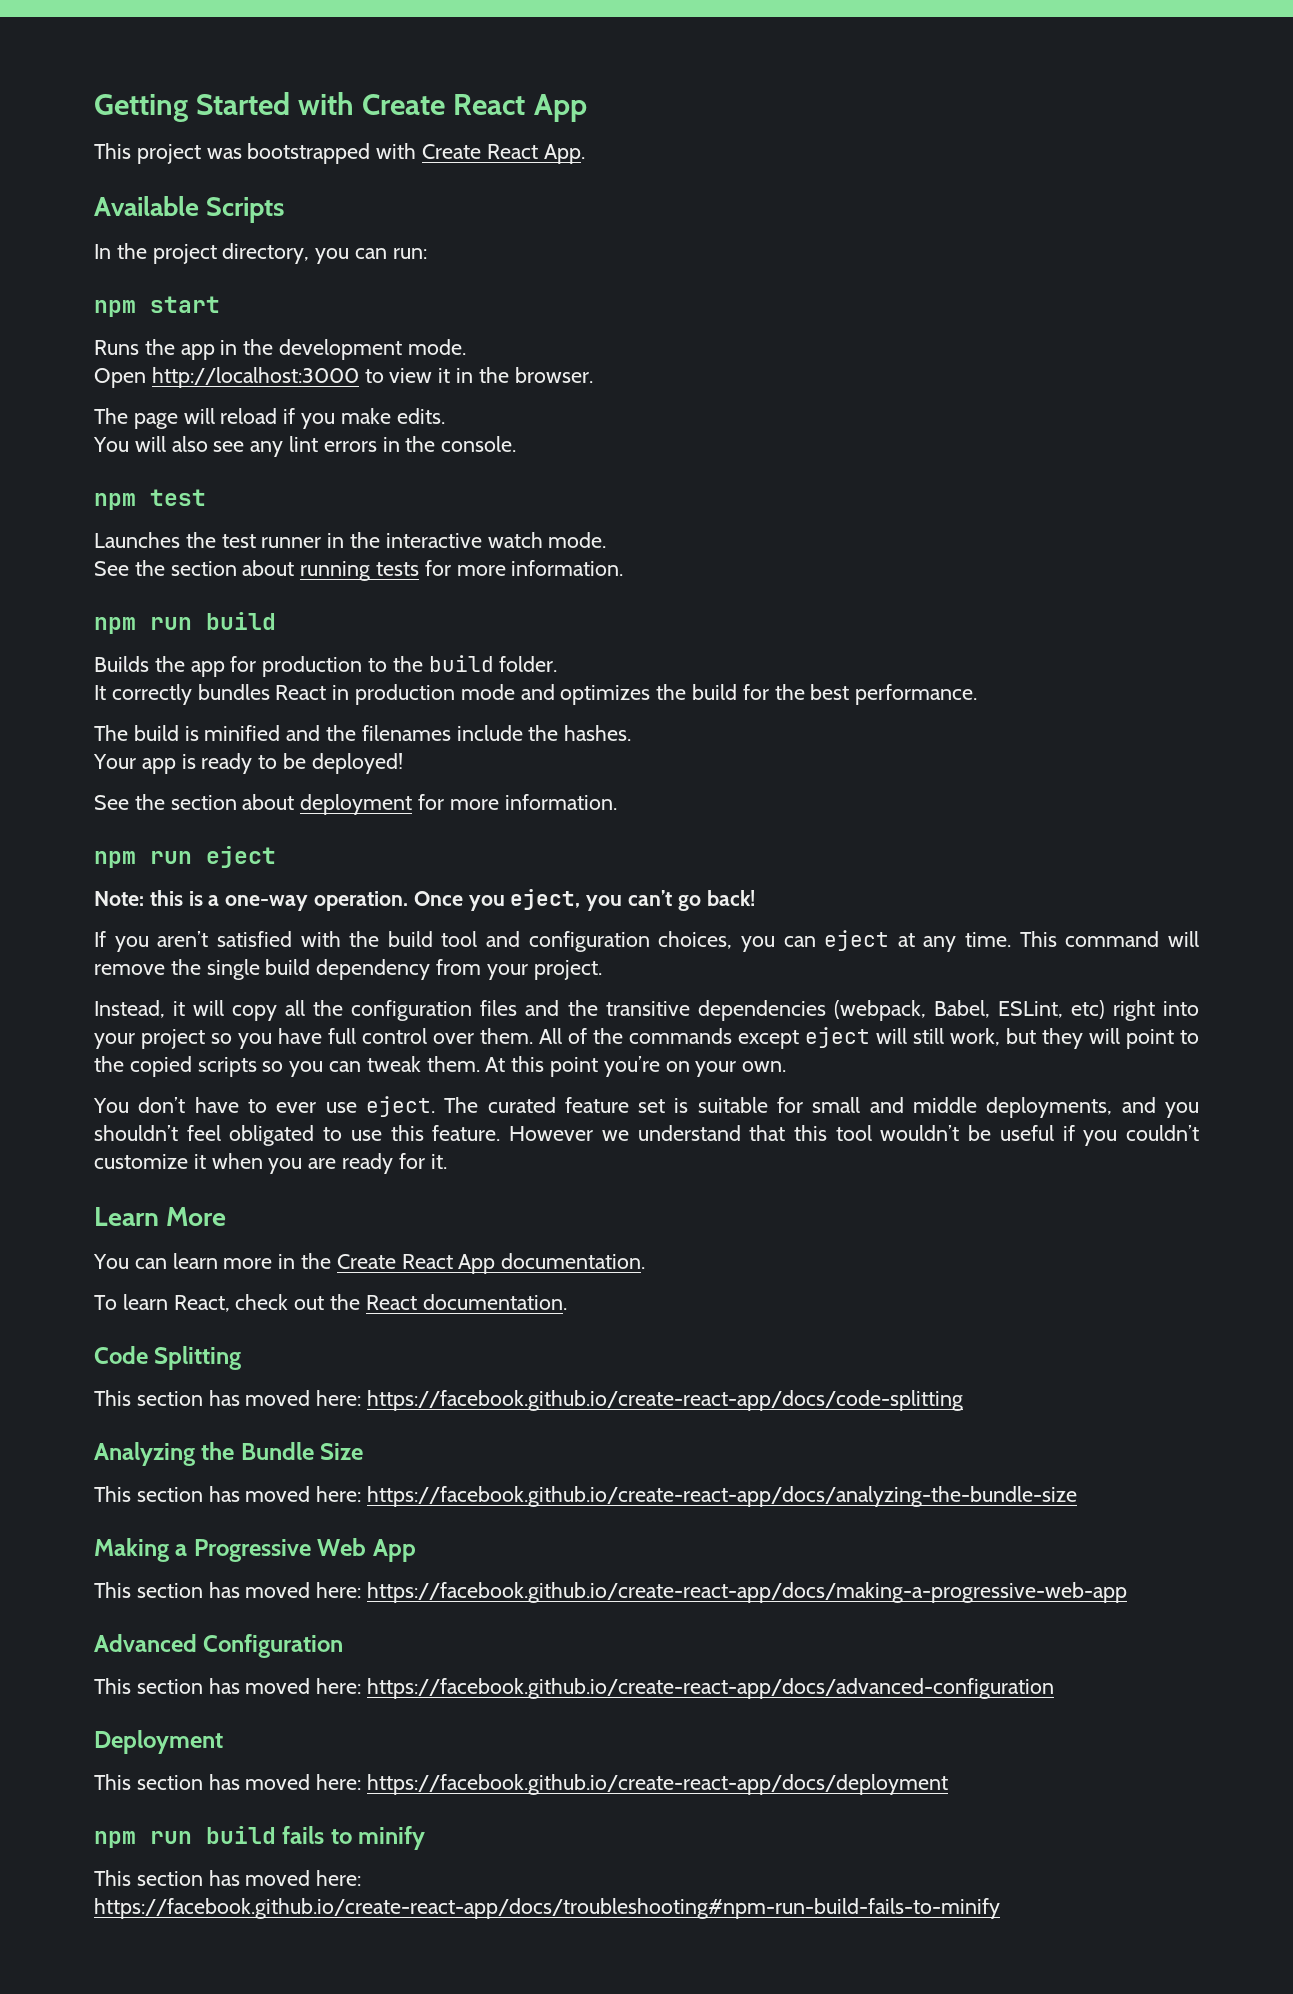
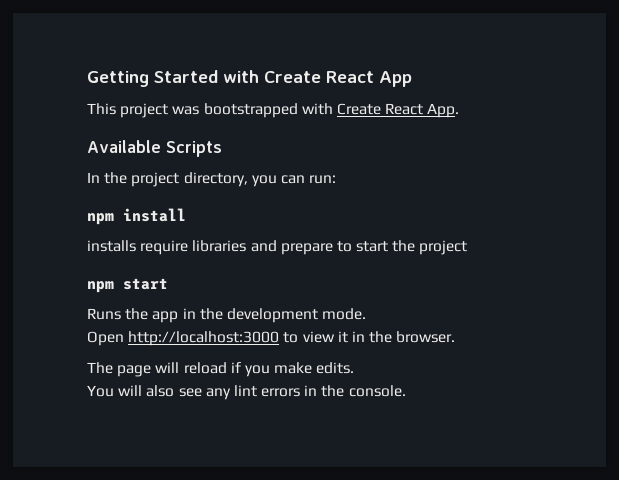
+ npm install
+ installs require libraries and prepare to start the project
- npm test
- Launches the test runner in the interactive watch mode.
- See the section about running tests for more information.
- npm run build
- Builds the app for production to the build folder.
- It correctly bundles React in production mode and optimizes the build for the best performance.
- The build is minified and the filenames include the hashes.
- Your app is ready to be deployed!
- See the section about deployment for more information.
- npm run eject
- Note: this is a one-way operation. Once you eject, you can’t go back!
- If you aren’t satisfied with the build tool and configuration choices, you can eject at any time. This command will remove the single build dependency from your project.
- Instead, it will copy all the configuration files and the transitive dependencies (webpack, Babel, ESLint, etc) right into your project so you have full control over them. All of the commands except eject will still work, but they will point to the copied scripts so you can tweak them. At this point you’re on your own.
- You don’t have to ever use eject. The curated feature set is suitable for small and middle deployments, and you shouldn’t feel obligated to use this feature. However we understand that this tool wouldn’t be useful if you couldn’t customize it when you are ready for it.
- Learn More
- You can learn more in the Create React App documentation.
- To learn React, check out the React documentation.
- Code Splitting
- This section has moved here: https://facebook.github.io/create-react-app/docs/code-splitting
- Analyzing the Bundle Size
- This section has moved here: https://facebook.github.io/create-react-app/docs/analyzing-the-bundle-size
- Making a Progressive Web App
- This section has moved here: https://facebook.github.io/create-react-app/docs/making-a-progressive-web-app
- Advanced Configuration
- This section has moved here: https://facebook.github.io/create-react-app/docs/advanced-configuration
- Deployment
- This section has moved here: https://facebook.github.io/create-react-app/docs/deployment
- npm run build fails to minify
- This section has moved here: https://facebook.github.io/create-react-app/docs/troubleshooting#npm-run-build-fails-to-minify

